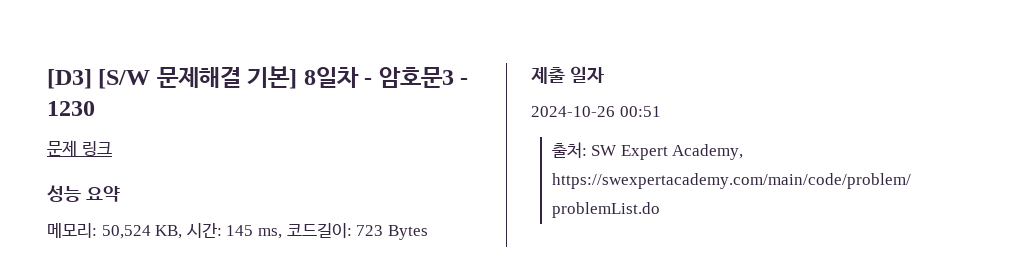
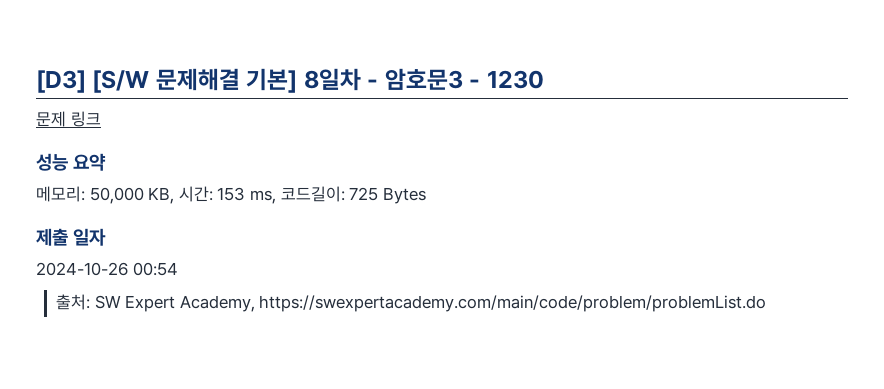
- 메모리: 50,524 KB, 시간: 145 ms, 코드길이: 723 Bytes
+ 메모리: 50,000 KB, 시간: 153 ms, 코드길이: 725 Bytes
- 2024-10-26 00:51
+ 2024-10-26 00:54

